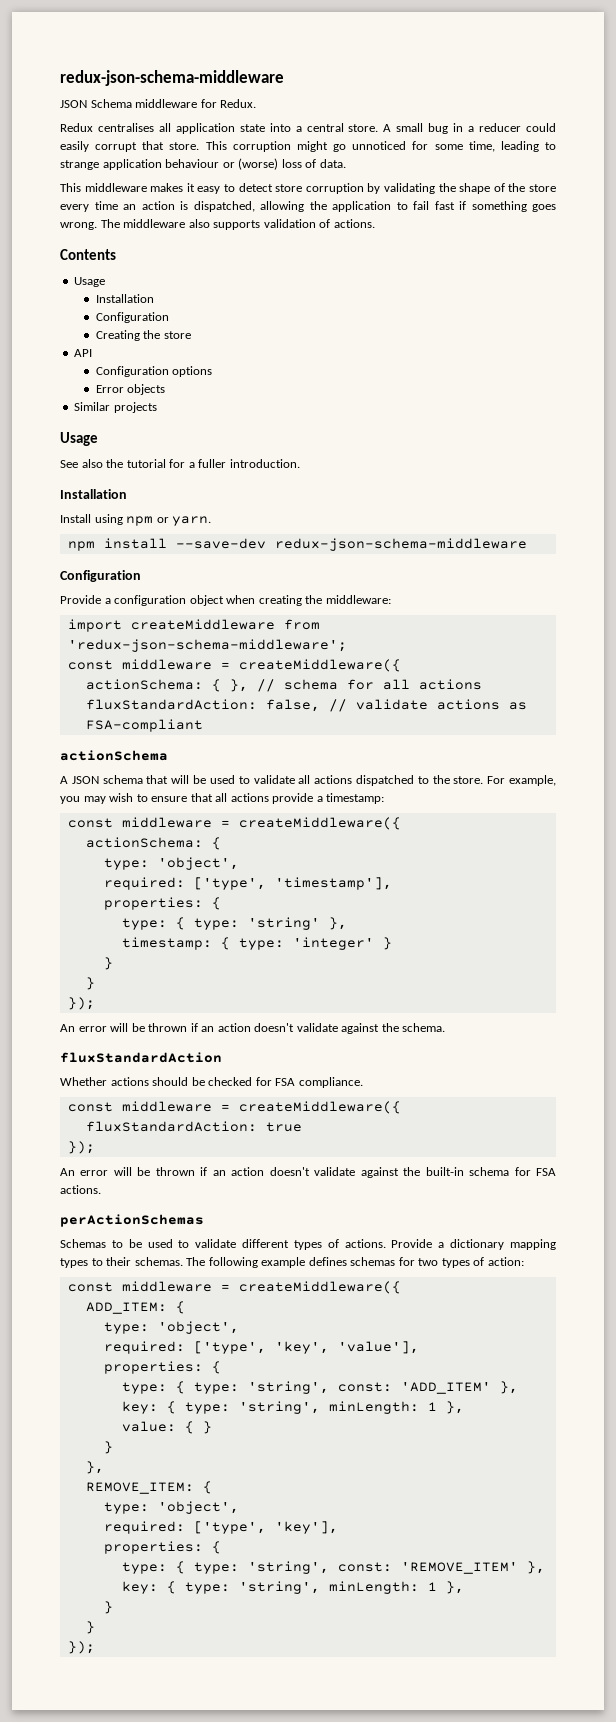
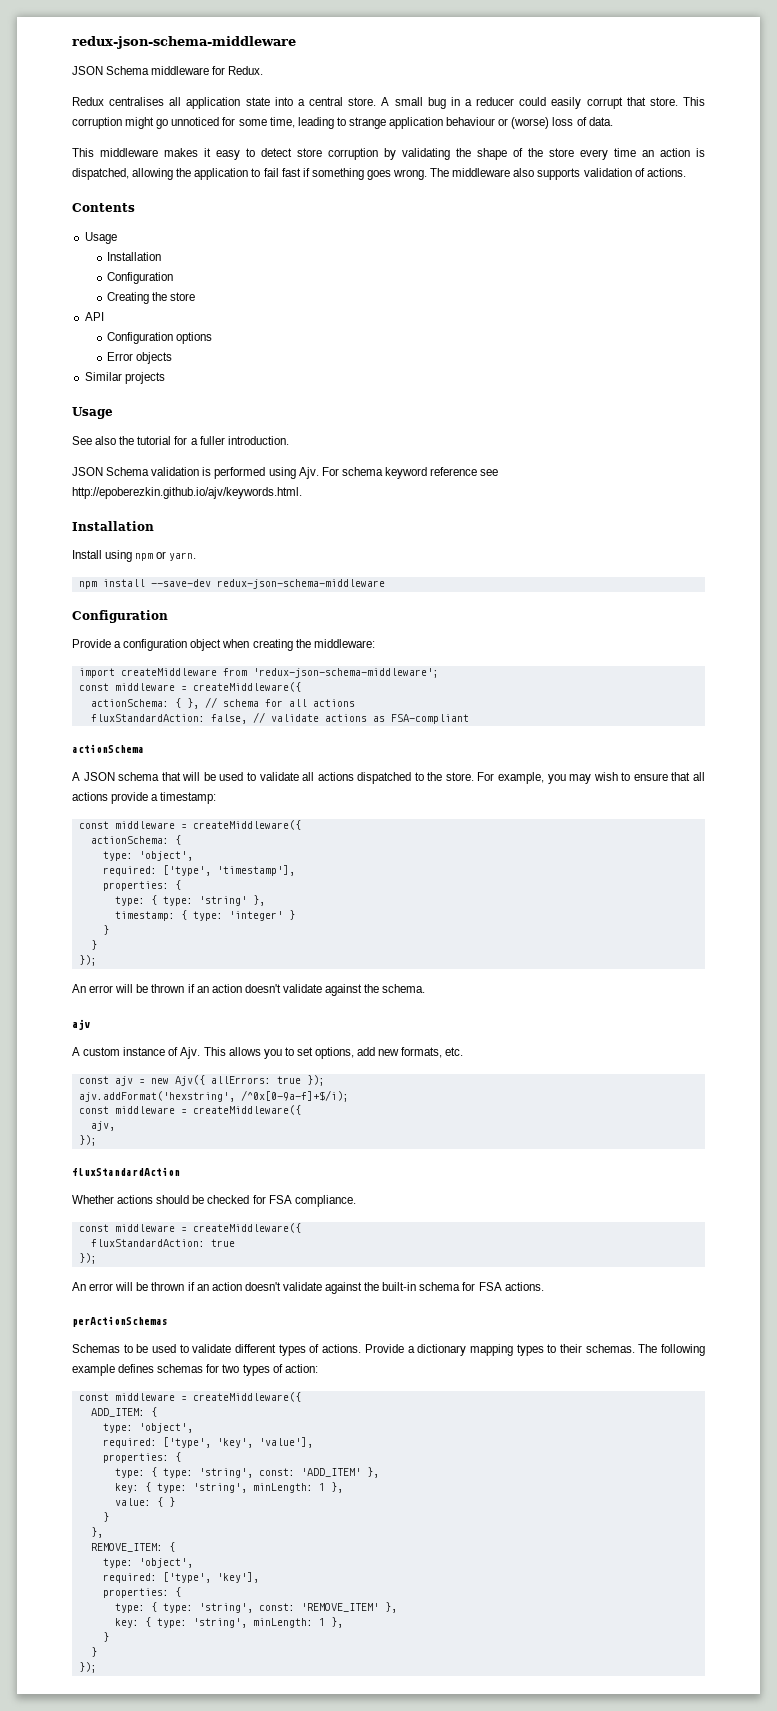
+ JSON Schema validation is performed using Ajv. For schema keyword reference see http://epoberezkin.github.io/ajv/keywords.html.
  An error will be thrown if an action doesn't validate against the schema.
+ ajv
+ A custom instance of Ajv. This allows you to set options, add new formats, etc.
+ const ajv = new Ajv({ allErrors: true });
+ ajv.addFormat('hexstring', /^0x[0-9a-f]+$/i);
+ const middleware = createMiddleware({
+ ajv,
+ });

